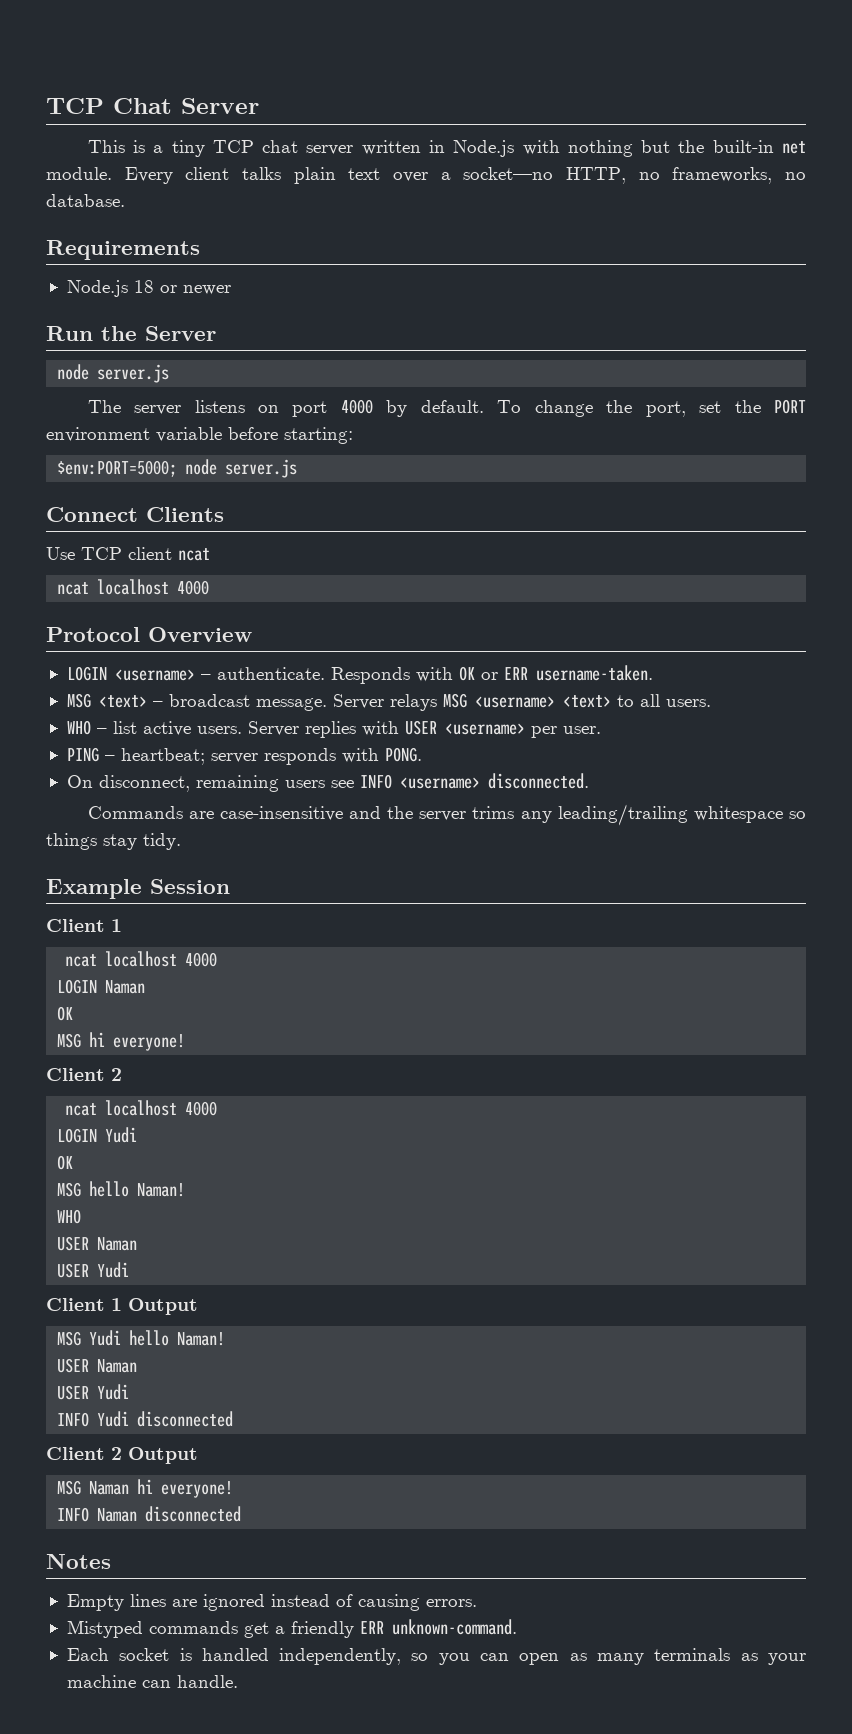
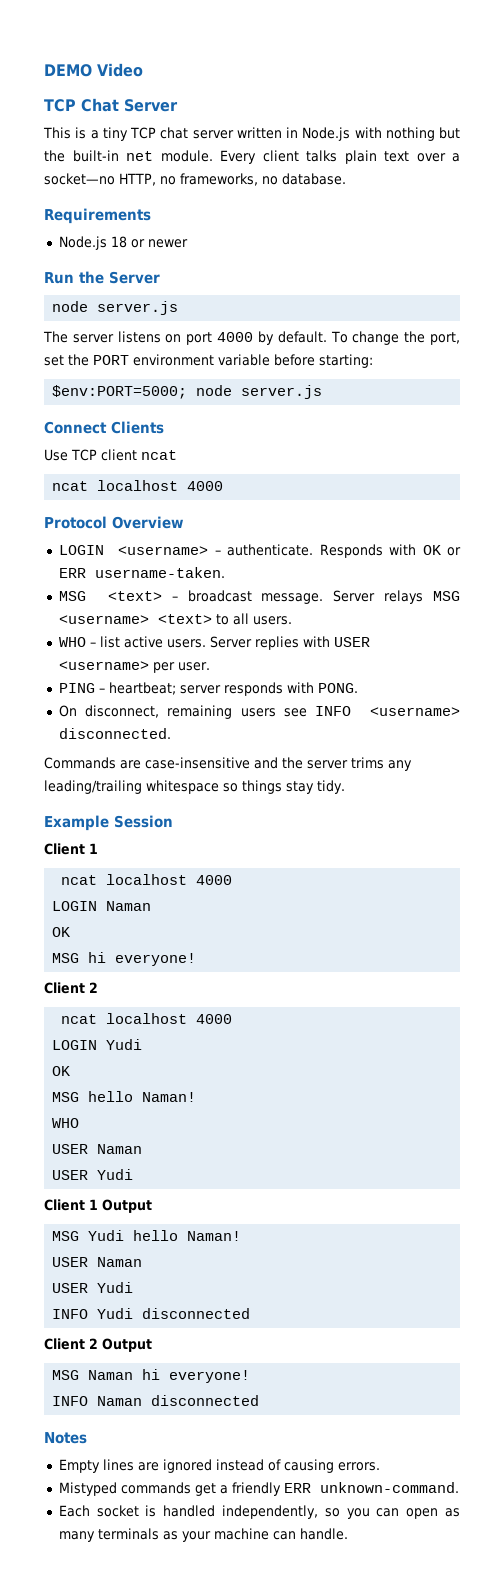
+ DEMO Video

